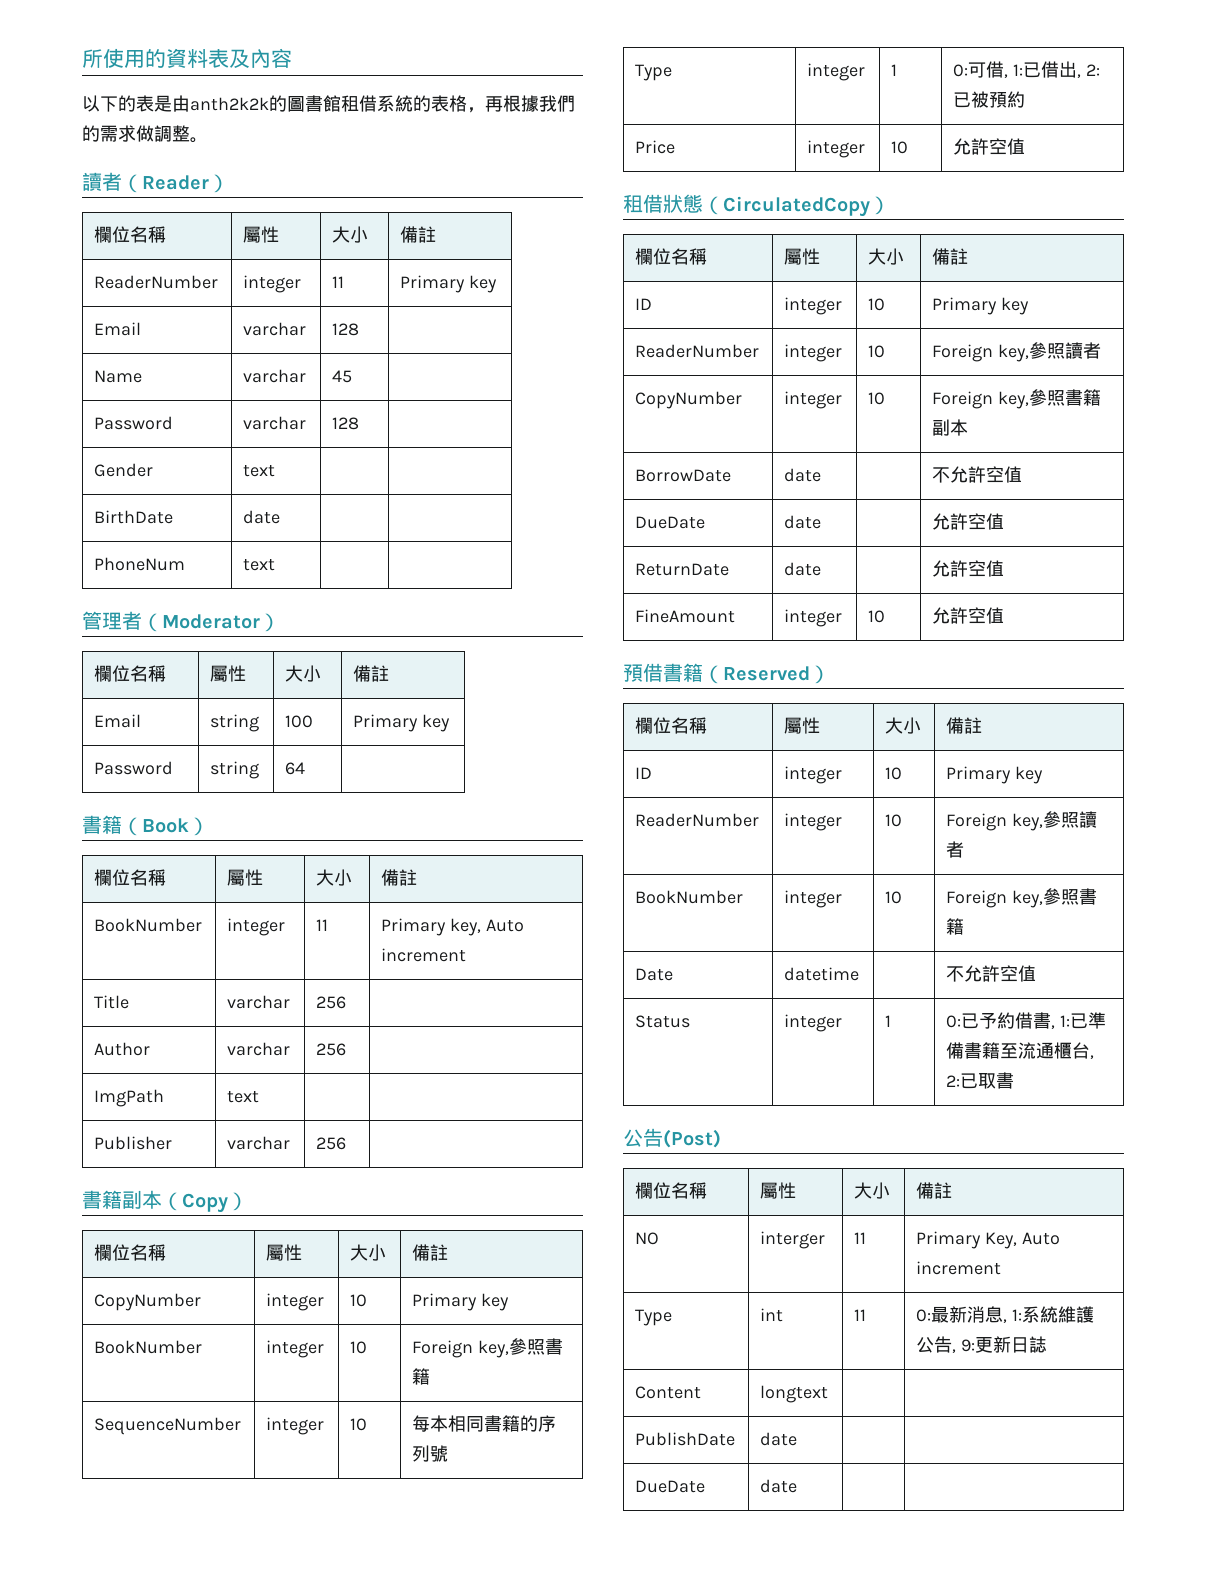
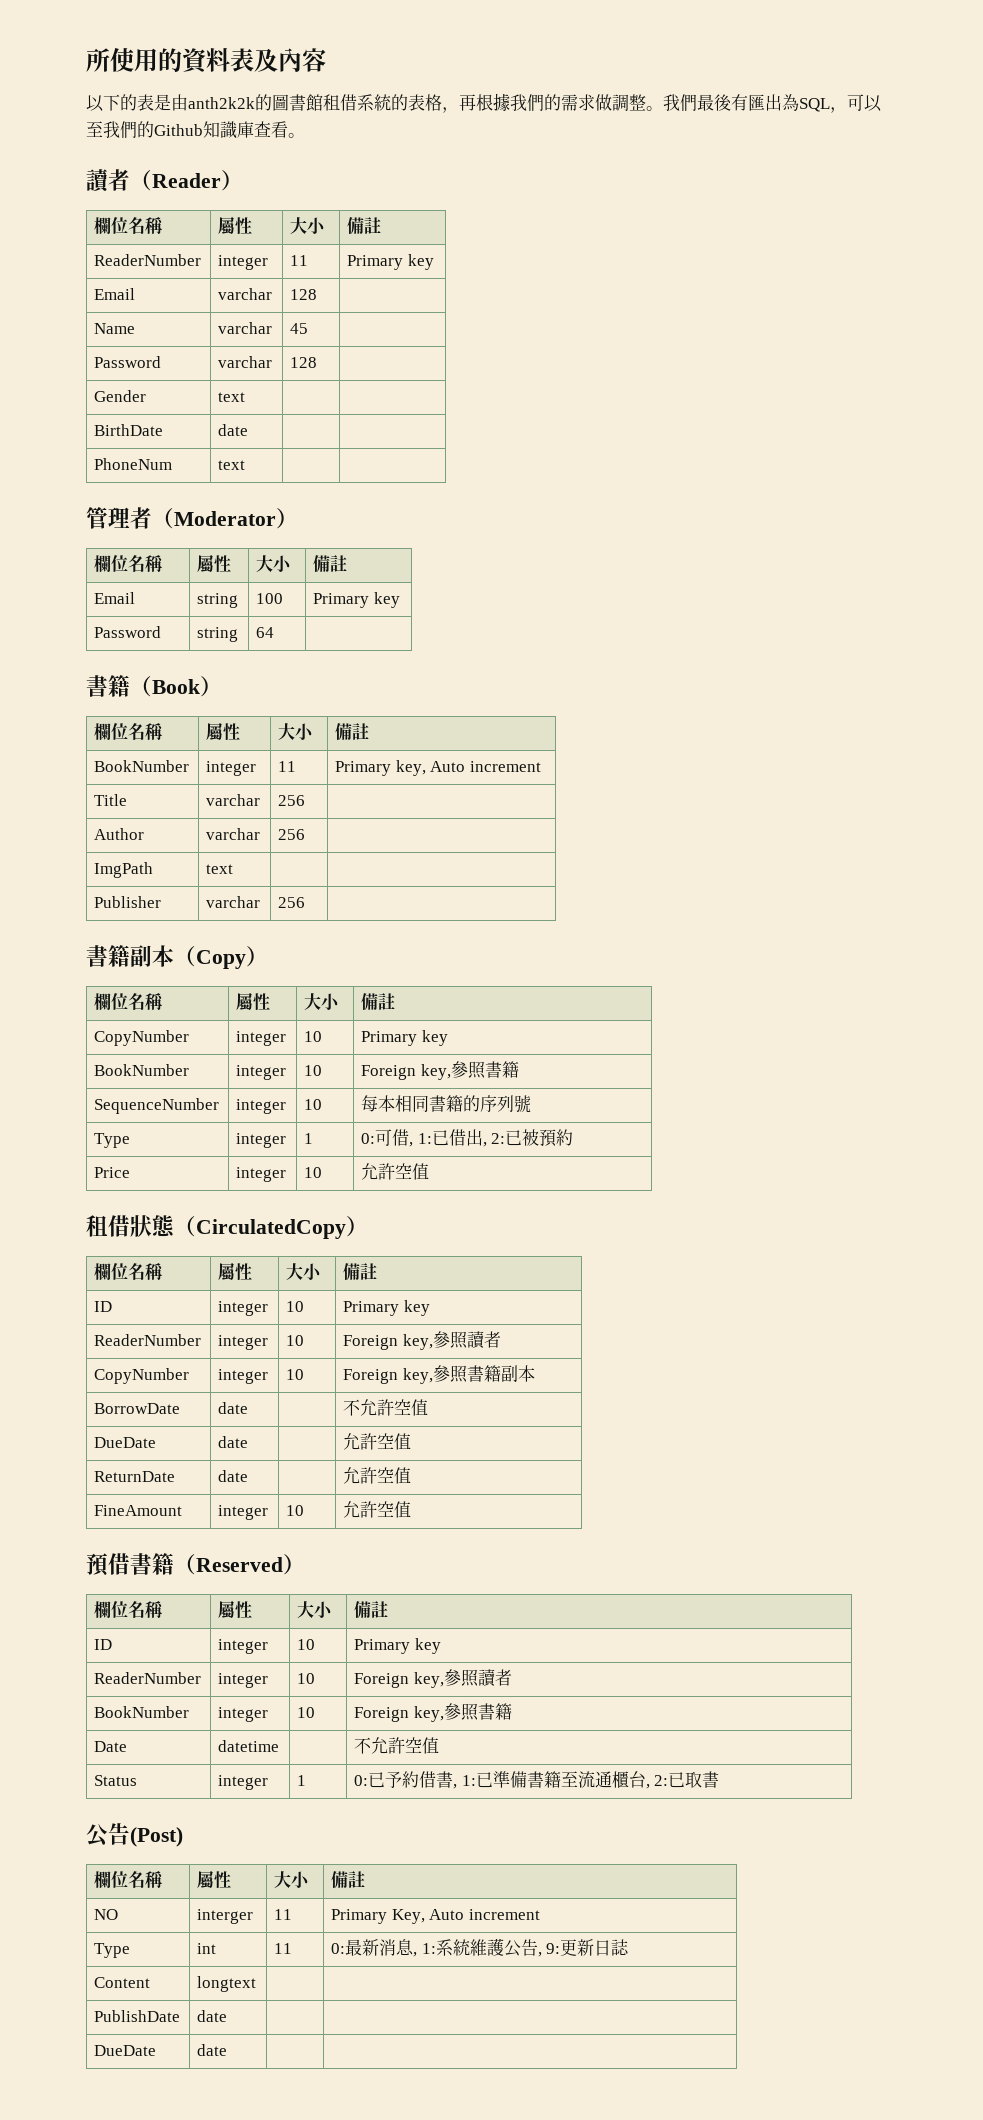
+ 我們最後有匯出為SQL，可以至我們的Github知識庫查看。

